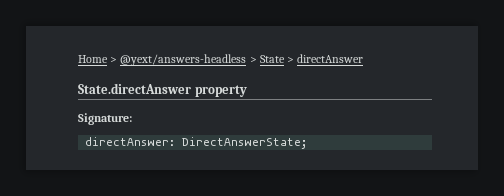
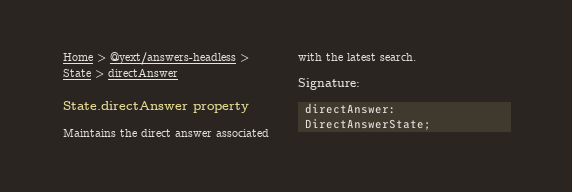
+ Maintains the direct answer associated with the latest search.

